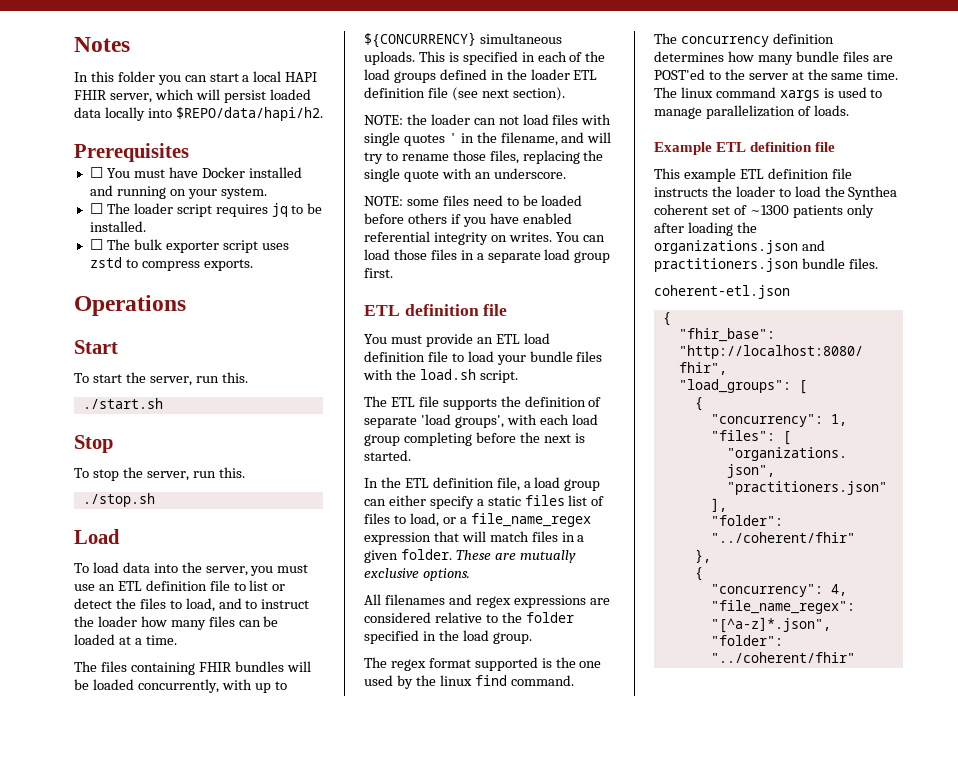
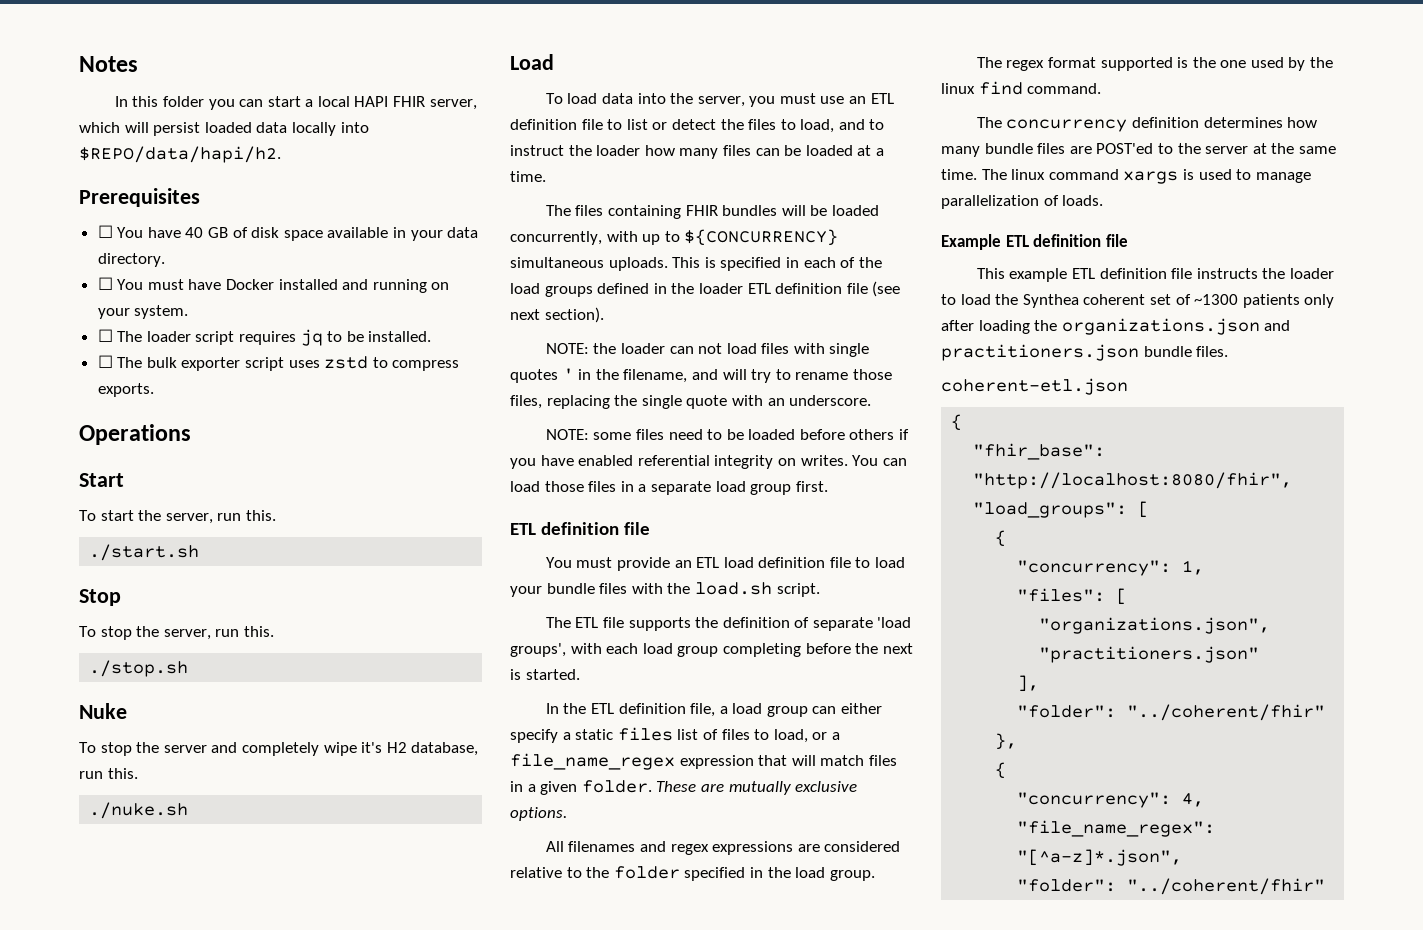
+ ☐ You have 40 GB of disk space available in your data directory.
+ Nuke
+ To stop the server and completely wipe it's H2 database, run this.
+ ./nuke.sh

